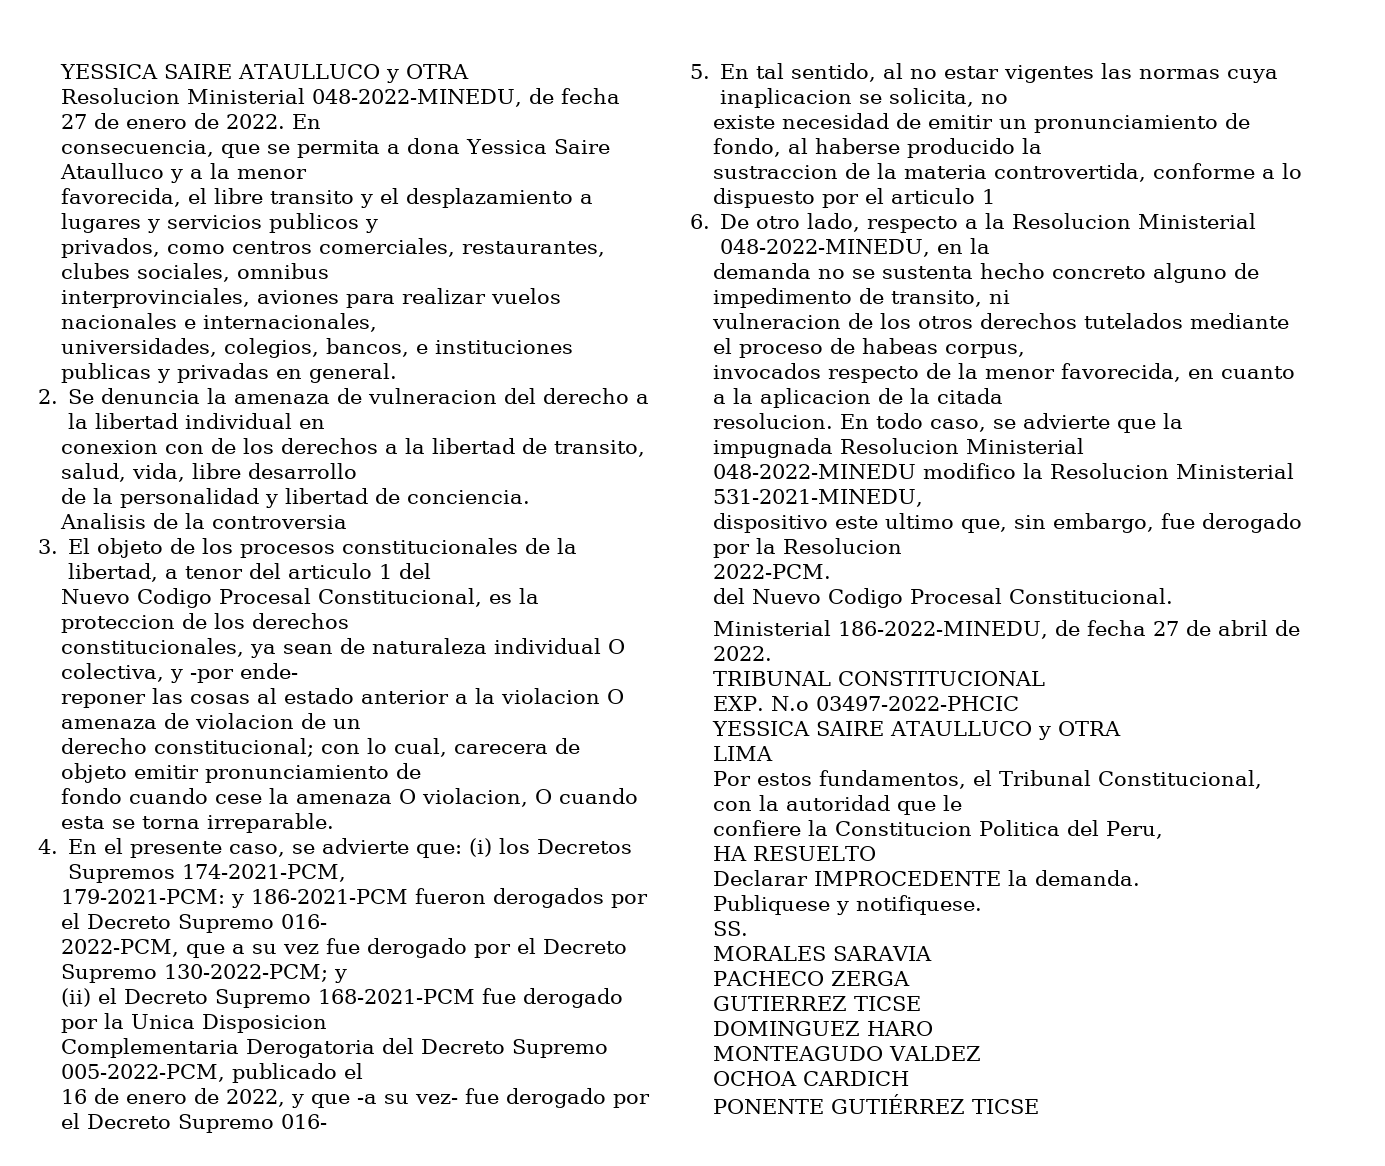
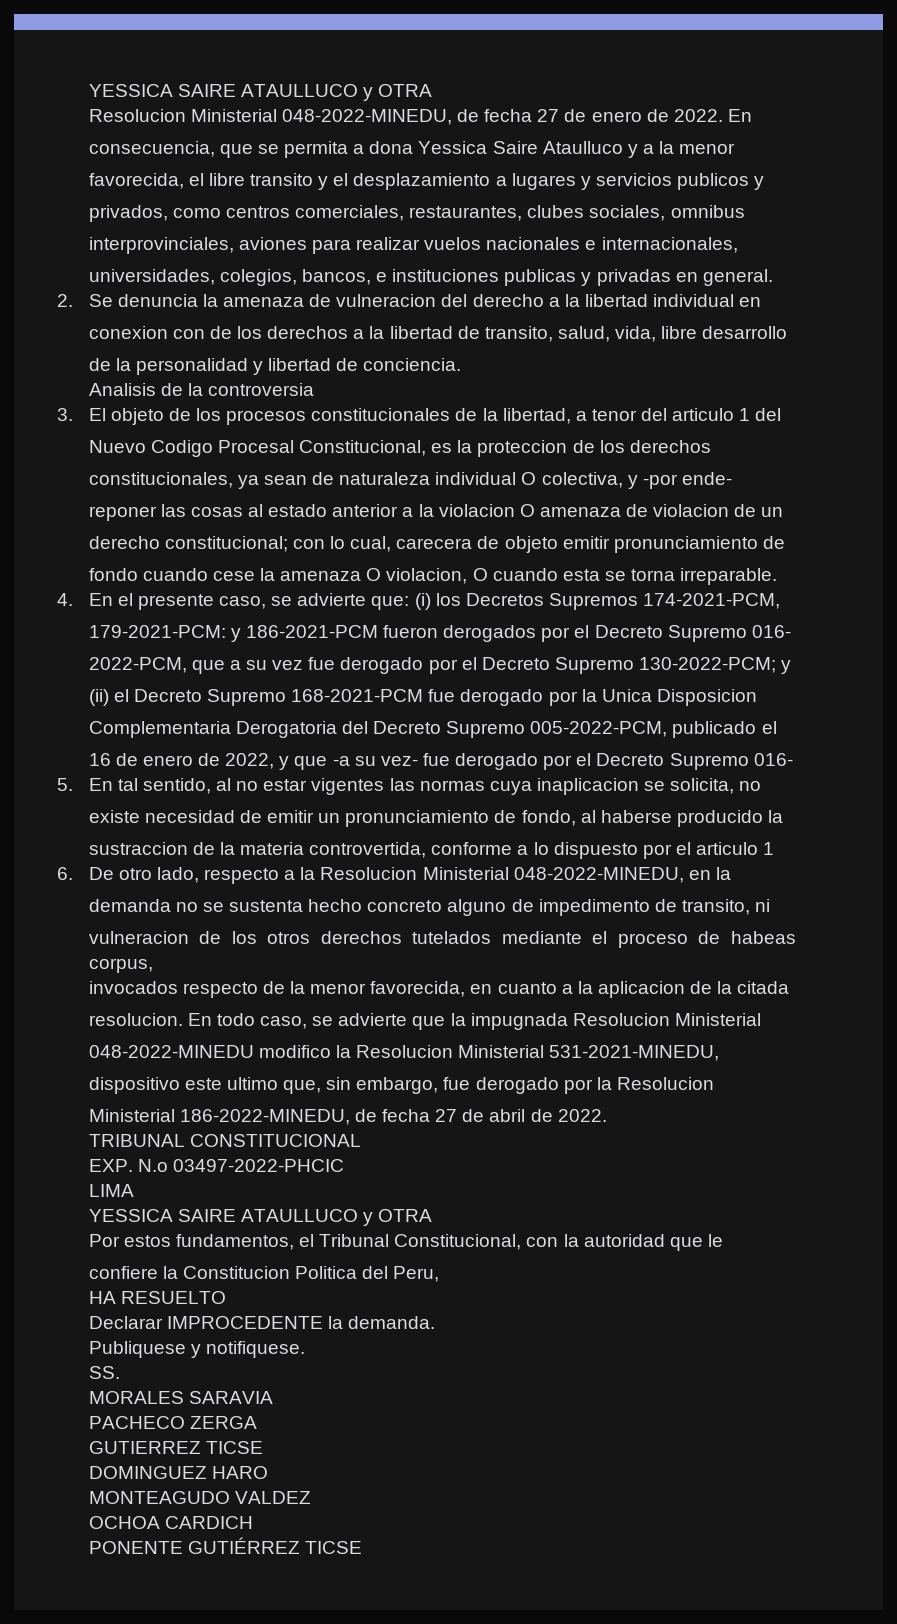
- 2022-PCM.
- del Nuevo Codigo Procesal Constitucional.
  EXP. N.o 03497-2022-PHCIC
+ LIMA
  YESSICA SAIRE ATAULLUCO y OTRA
- LIMA

